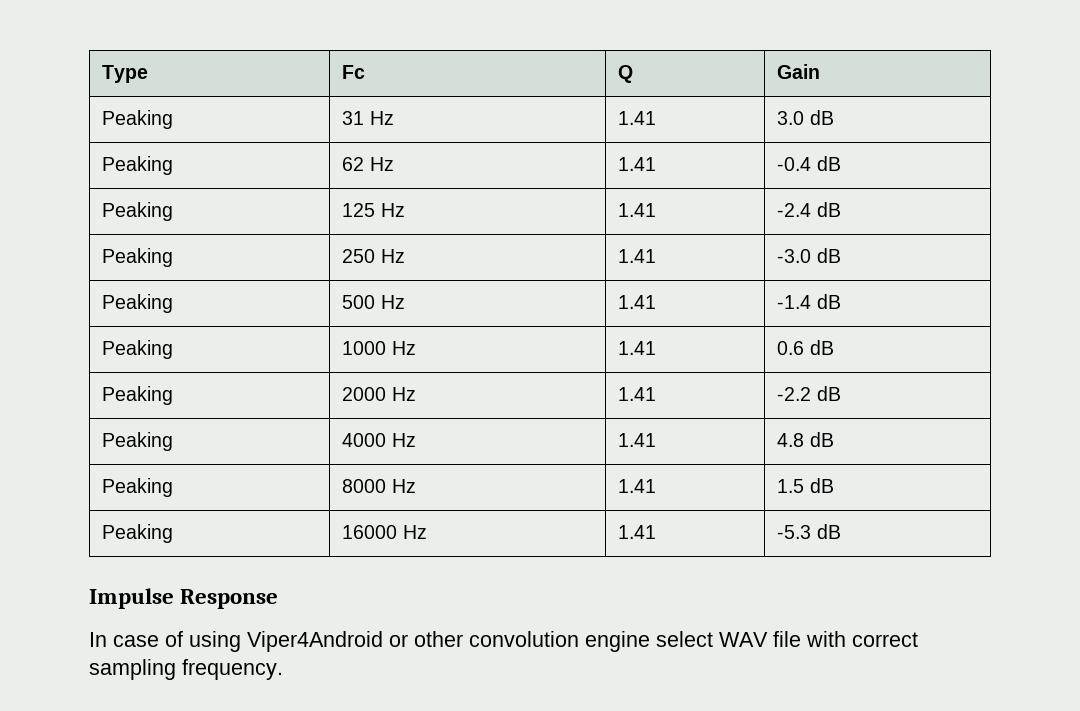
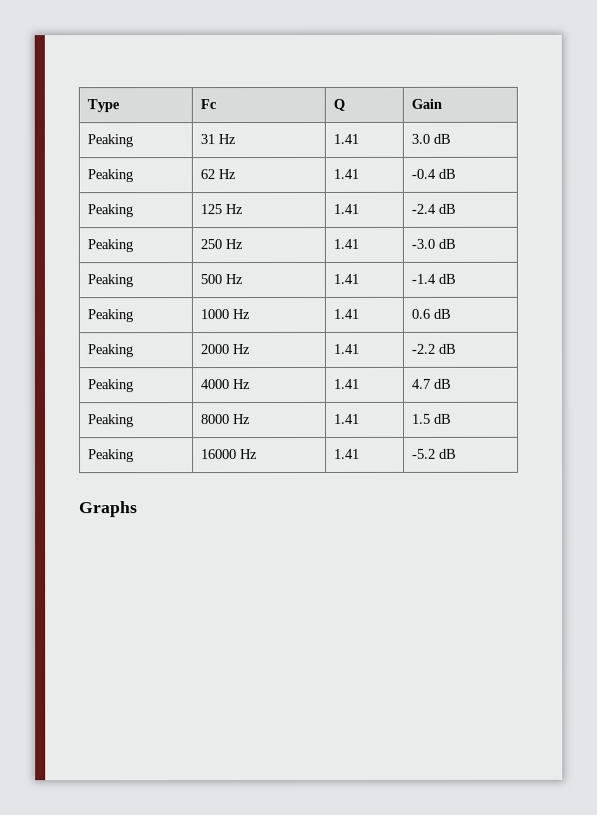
- Peaking | 4000 Hz | 1.41 | 4.8 dB
+ Peaking | 4000 Hz | 1.41 | 4.7 dB
- Peaking | 16000 Hz | 1.41 | -5.3 dB
- Impulse Response
- In case of using Viper4Android or other convolution engine select WAV file with correct sampling frequency.
+ Peaking | 16000 Hz | 1.41 | -5.2 dB
+ Graphs

